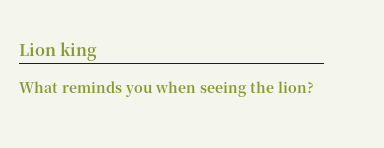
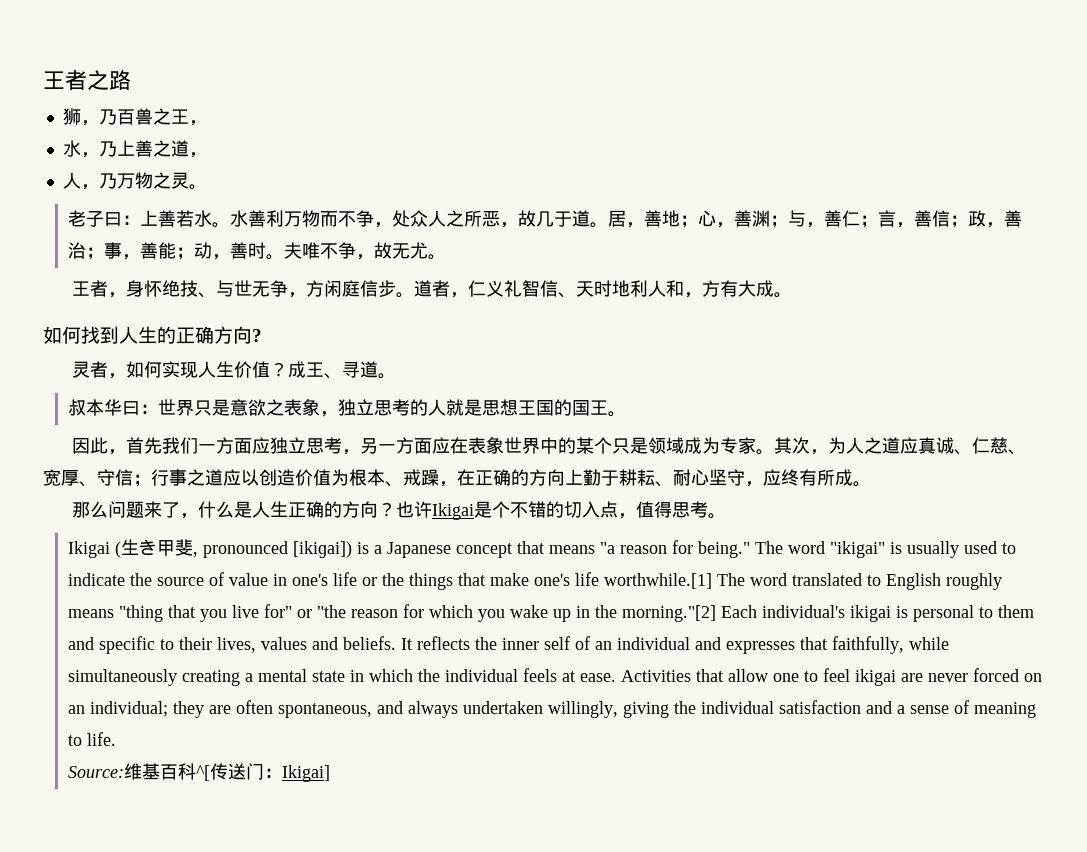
- Lion king
- What reminds you when seeing the lion?
+ 王者之路
+ 狮，乃百兽之王，
+ 水，乃上善之道，
+ 人，乃万物之灵。
+ 老子曰：上善若水。水善利万物而不争，处众人之所恶，故几于道。居，善地；心，善渊；与，善仁；言，善信；政，善治；事，善能；动，善时。夫唯不争，故无尤。
+ 王者，身怀绝技、与世无争，方闲庭信步。道者，仁义礼智信、天时地利人和，方有大成。
+ 如何找到人生的正确方向?
+ 灵者，如何实现人生价值？成王、寻道。
+ 叔本华曰：世界只是意欲之表象，独立思考的人就是思想王国的国王。
+ 因此，首先我们一方面应独立思考，另一方面应在表象世界中的某个只是领域成为专家。其次，为人之道应真诚、仁慈、宽厚、守信；行事之道应以创造价值为根本、戒躁，在正确的方向上勤于耕耘、耐心坚守，应终有所成。
+ 那么问题来了，什么是人生正确的方向？也许Ikigai是个不错的切入点，值得思考。
+ Ikigai (生き甲斐, pronounced [ikiɡai]) is a Japanese concept that means "a reason for being." The word "ikigai" is usually used to indicate the source of value in one's life or the things that make one's life worthwhile.[1] The word translated to English roughly means "thing that you live for" or "the reason for which you wake up in the morning."[2] Each individual's ikigai is personal to them and specific to their lives, values and beliefs. It reflects the inner self of an individual and expresses that faithfully, while simultaneously creating a mental state in which the individual feels at ease. Activities that allow one to feel ikigai are never forced on an individual; they are often spontaneous, and always undertaken willingly, giving the individual satisfaction and a sense of meaning to life.
+ Source:维基百科^[传送门：Ikigai]

